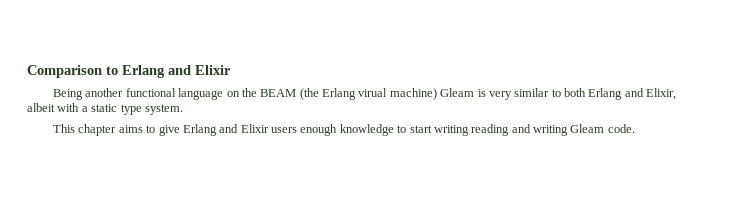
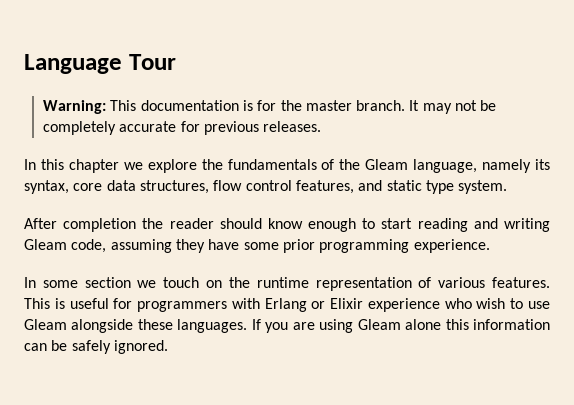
- Comparison to Erlang and Elixir
- Being another functional language on the BEAM (the Erlang virual machine) Gleam is very similar to both Erlang and Elixir, albeit with a static type system.
- This chapter aims to give Erlang and Elixir users enough knowledge to start writing reading and writing Gleam code.
+ Language Tour
+ Warning: This documentation is for the master branch. It may not be completely accurate for previous releases.
+ In this chapter we explore the fundamentals of the Gleam language, namely its syntax, core data structures, flow control features, and static type system.
+ After completion the reader should know enough to start reading and writing Gleam code, assuming they have some prior programming experience.
+ In some section we touch on the runtime representation of various features. This is useful for programmers with Erlang or Elixir experience who wish to use Gleam alongside these languages. If you are using Gleam alone this information can be safely ignored.

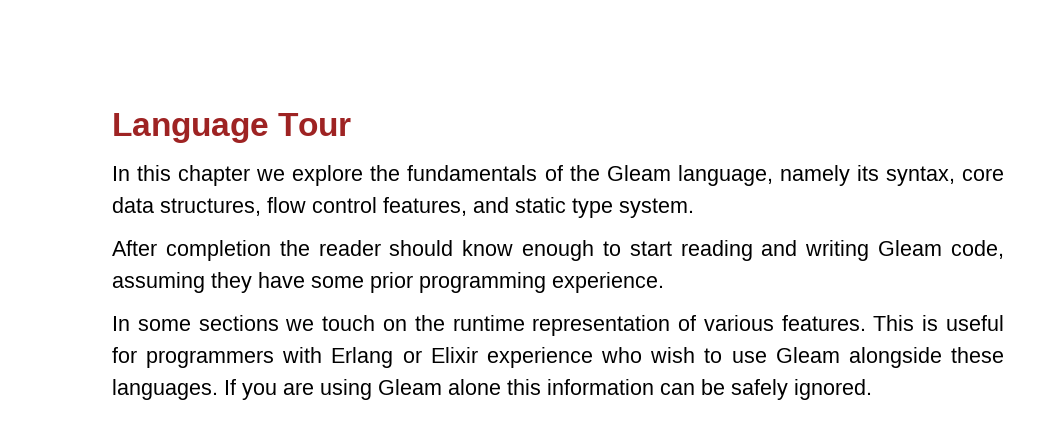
- Warning: This documentation is for the master branch. It may not be completely accurate for previous releases.
- In some section we touch on the runtime representation of various features.
+ In some sections we touch on the runtime representation of various features.

